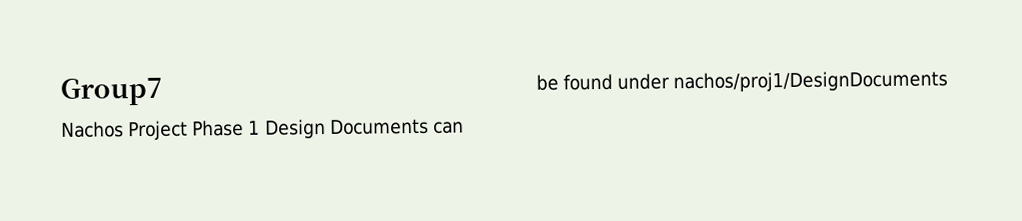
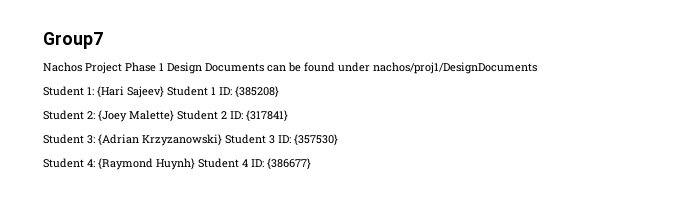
+ Student 1: {Hari Sajeev} Student 1 ID: {385208}
+ Student 2: {Joey Malette} Student 2 ID: {317841}
+ Student 3: {Adrian Krzyzanowski} Student 3 ID: {357530}
+ Student 4: {Raymond Huynh} Student 4 ID: {386677}

